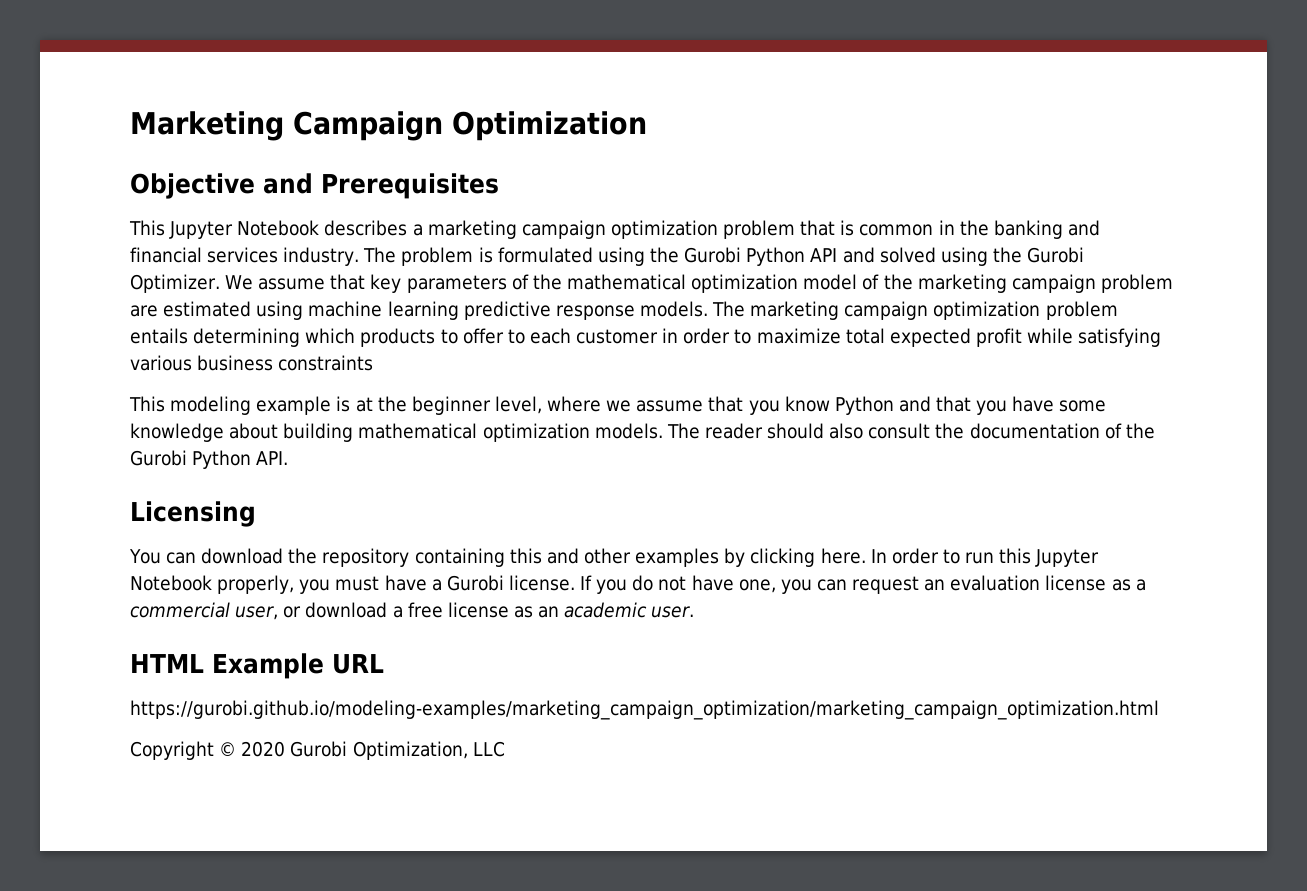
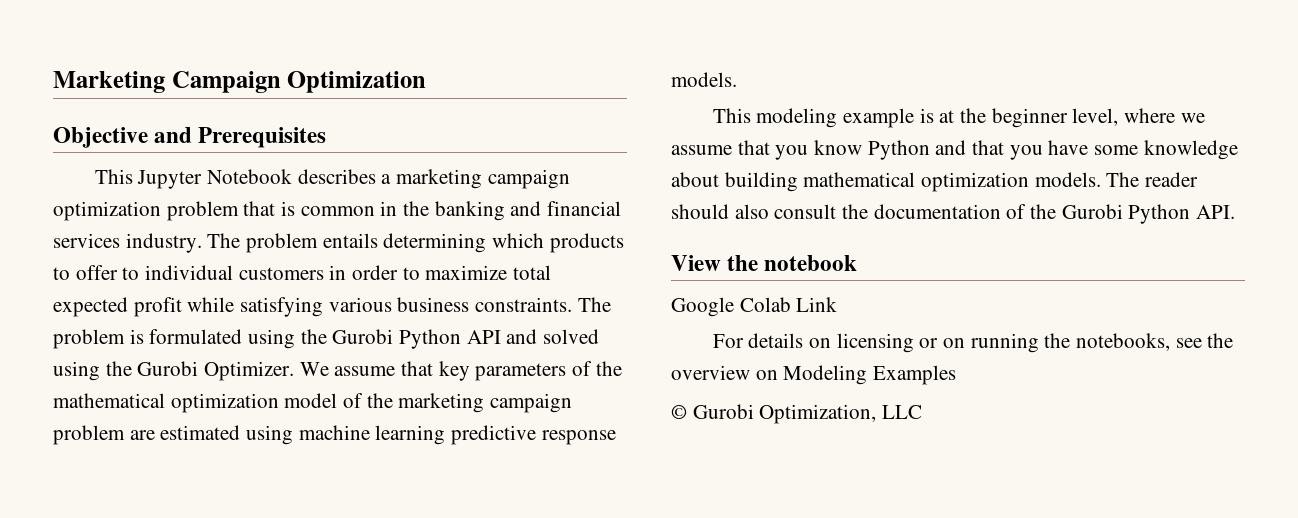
- The problem is formulated using the Gurobi Python API and solved using the Gurobi Optimizer.
+ The problem entails determining which products to offer to individual customers in order to maximize total expected profit while satisfying various business constraints. The problem is formulated using the Gurobi Python API and solved using the Gurobi Optimizer.
- The marketing campaign optimization problem entails determining which products to offer to each customer in order to maximize total expected profit while satisfying various business constraints
- Licensing
- You can download the repository containing this and other examples by clicking here. In order to run this Jupyter Notebook properly, you must have a Gurobi license. If you do not have one, you can request an evaluation license as a commercial user, or download a free license as an academic user.
- HTML Example URL
- https://gurobi.github.io/modeling-examples/marketing_campaign_optimization/marketing_campaign_optimization.html
- Copyright © 2020 Gurobi Optimization, LLC
+ View the notebook
+ Google Colab Link
+ For details on licensing or on running the notebooks, see the overview on Modeling Examples
+ © Gurobi Optimization, LLC

